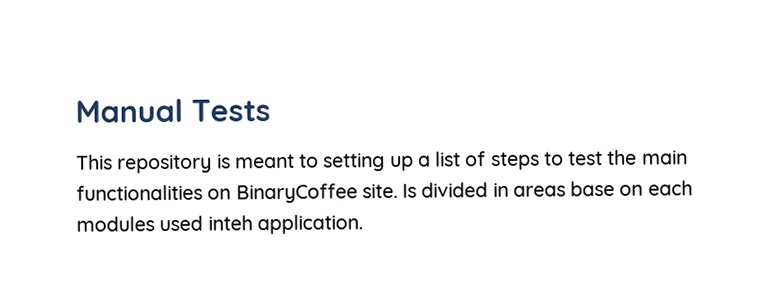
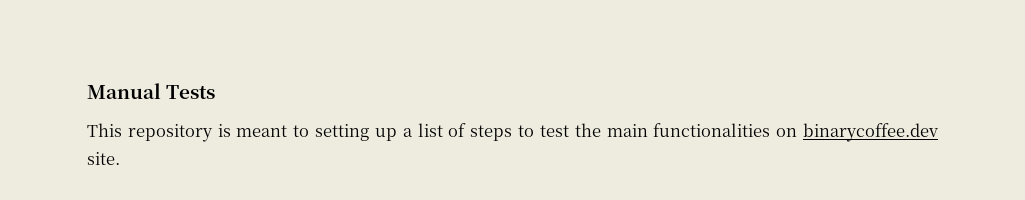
- This repository is meant to setting up a list of steps to test the main functionalities on BinaryCoffee site. Is divided in areas base on each modules used inteh application.
+ This repository is meant to setting up a list of steps to test the main functionalities on binarycoffee.dev site.

